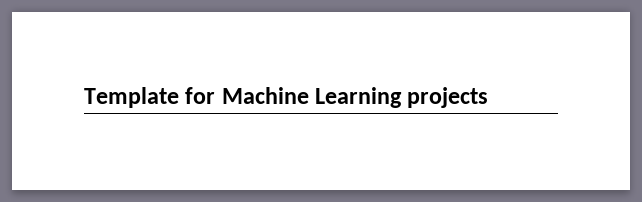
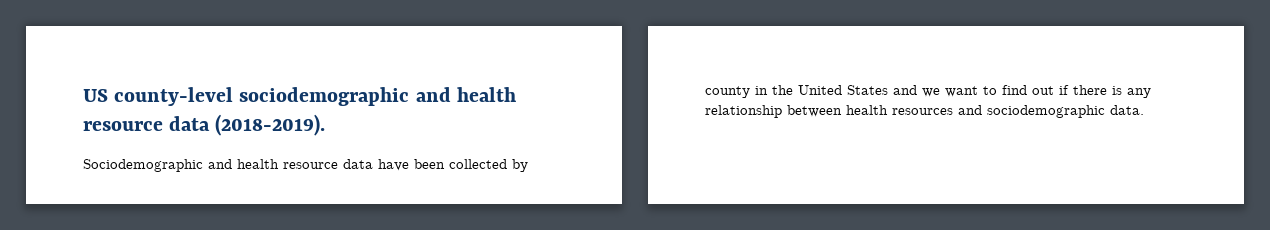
- Template for Machine Learning projects
+ US county-level sociodemographic and health resource data (2018-2019).
+ Sociodemographic and health resource data have been collected by county in the United States and we want to find out if there is any relationship between health resources and sociodemographic data.

